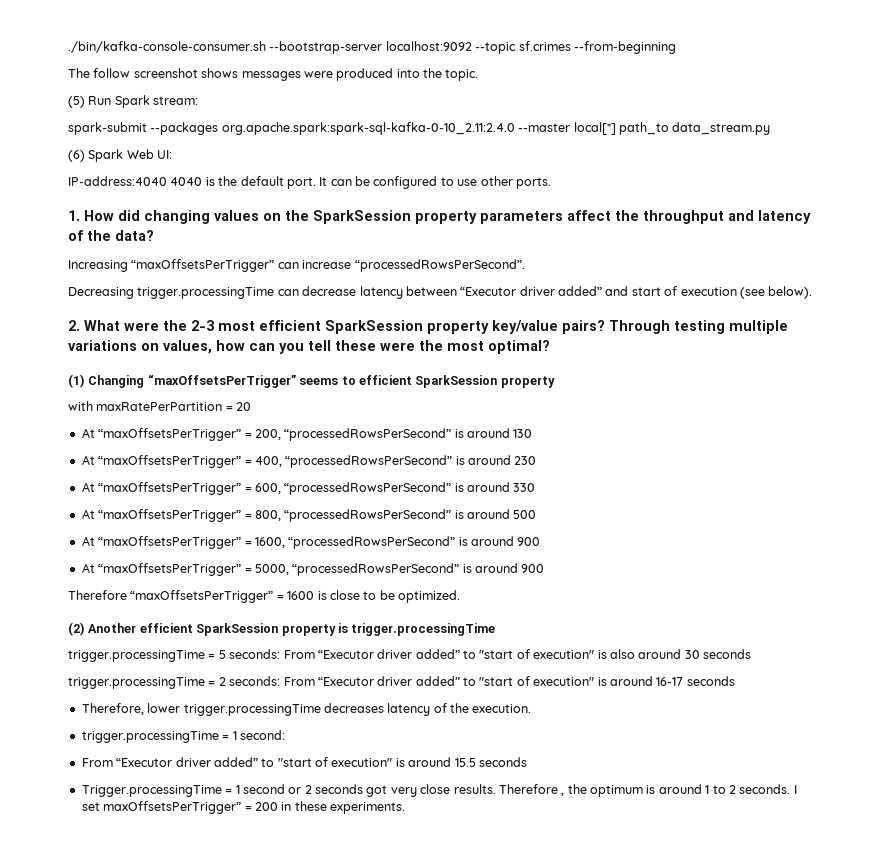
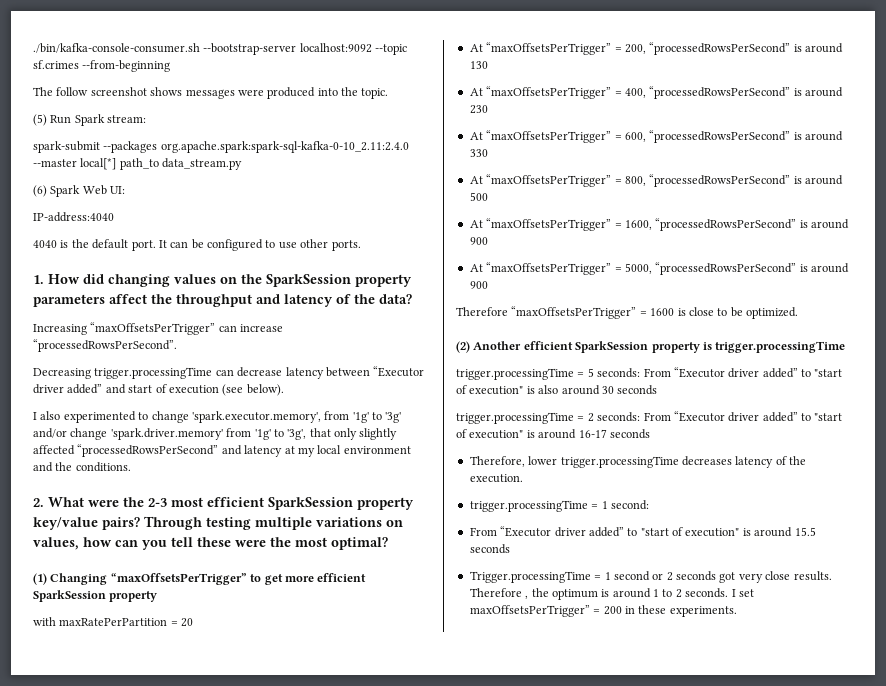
- IP-address:4040 4040 is the default port.
+ IP-address:4040
+ 4040 is the default port.
+ I also experimented to change 'spark.executor.memory', from '1g' to '3g' and/or change 'spark.driver.memory' from '1g' to '3g', that only slightly affected “processedRowsPerSecond” and latency at my local environment and the conditions.
- (1) Changing “maxOffsetsPerTrigger” seems to efficient SparkSession property
+ (1) Changing “maxOffsetsPerTrigger” to get more efficient SparkSession property

